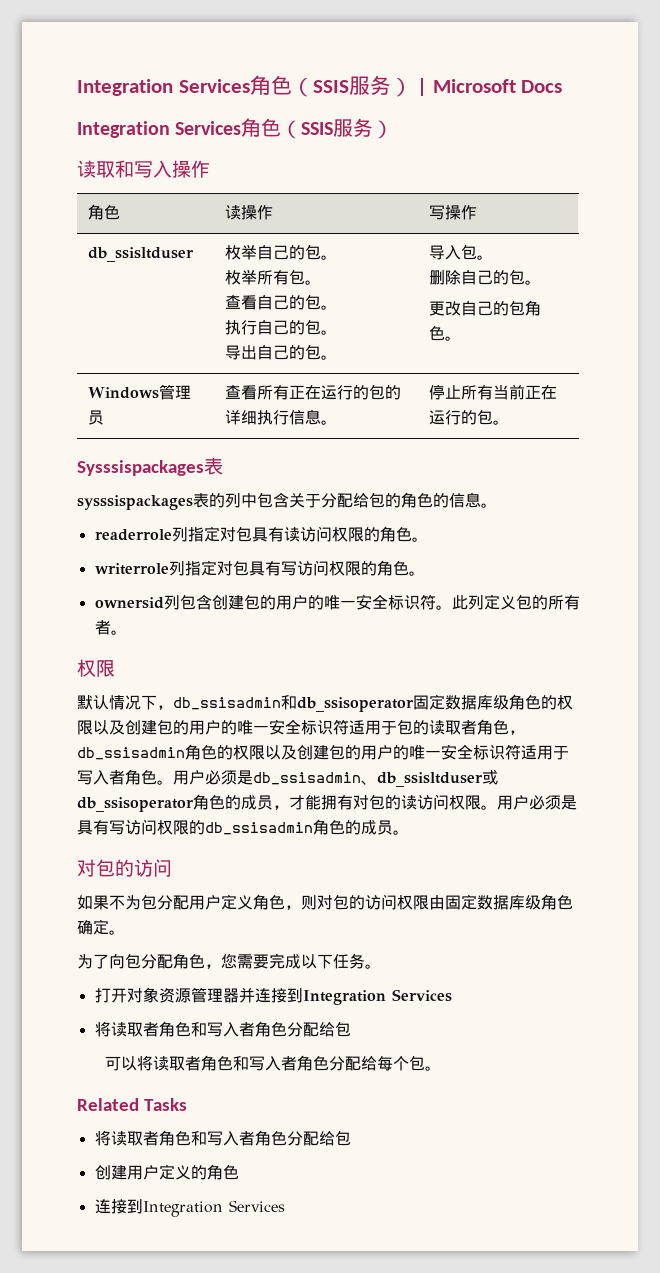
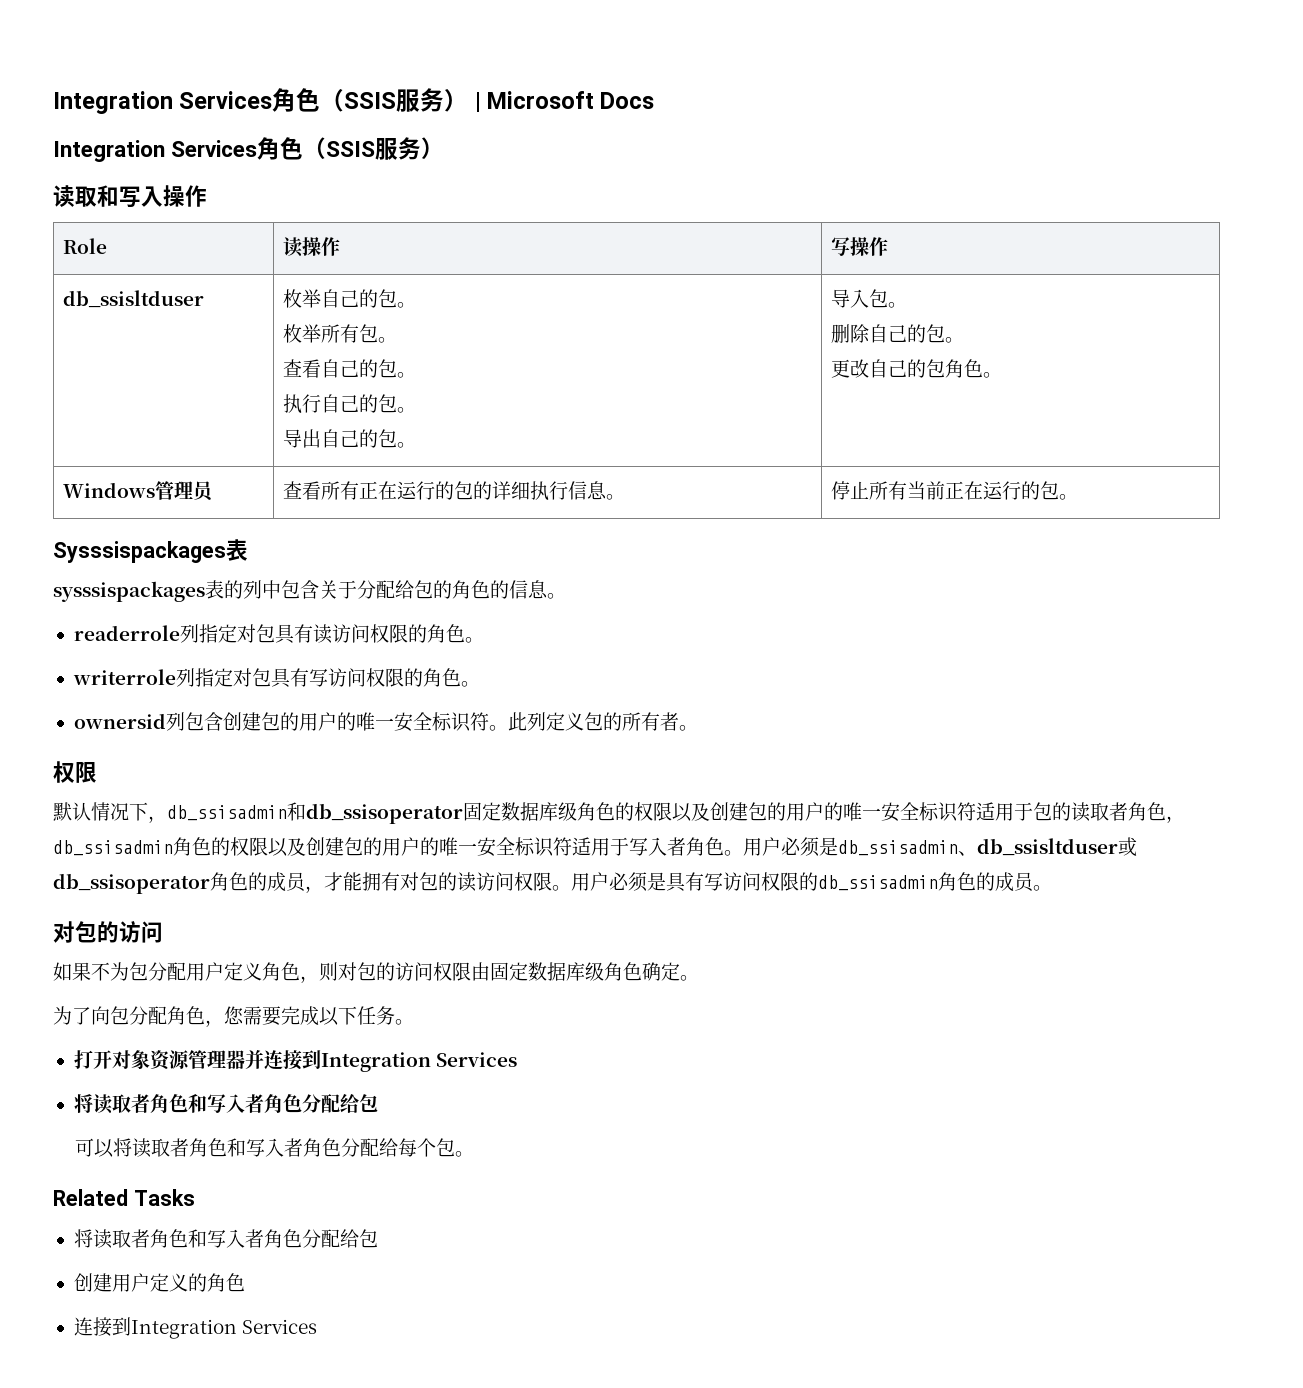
- 角色 | 读操作 | 写操作
+ Role | 读操作 | 写操作

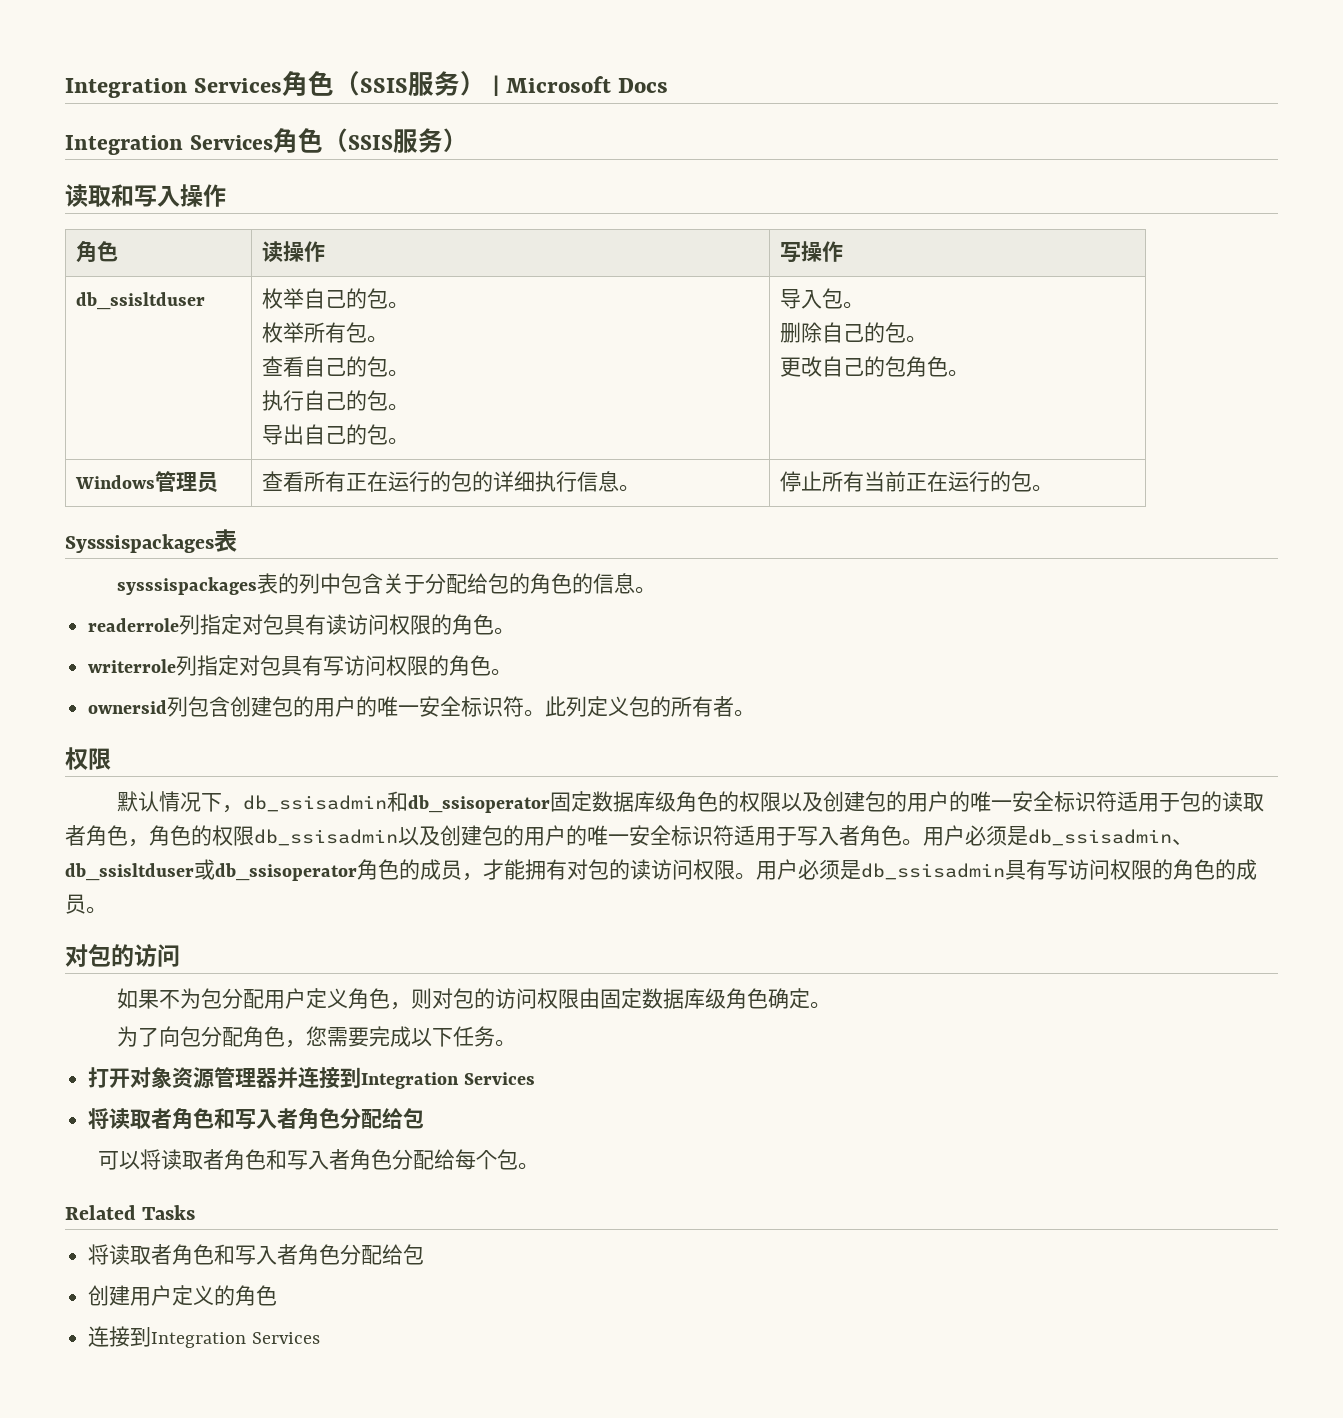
- Role | 读操作 | 写操作
+ 角色 | 读操作 | 写操作
- 默认情况下，db_ssisadmin和db_ssisoperator固定数据库级角色的权限以及创建包的用户的唯一安全标识符适用于包的读取者角色，db_ssisadmin角色的权限以及创建包的用户的唯一安全标识符适用于写入者角色。
+ 默认情况下，db_ssisadmin和db_ssisoperator固定数据库级角色的权限以及创建包的用户的唯一安全标识符适用于包的读取者角色，角色的权限db_ssisadmin以及创建包的用户的唯一安全标识符适用于写入者角色。
- 用户必须是具有写访问权限的db_ssisadmin角色的成员。
+ 用户必须是db_ssisadmin具有写访问权限的角色的成员。

